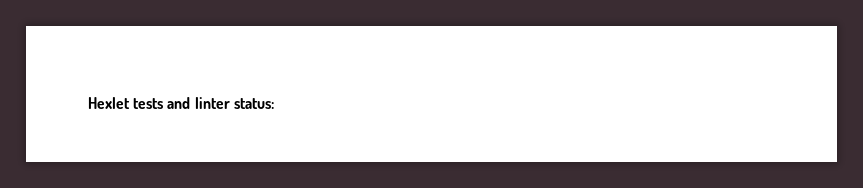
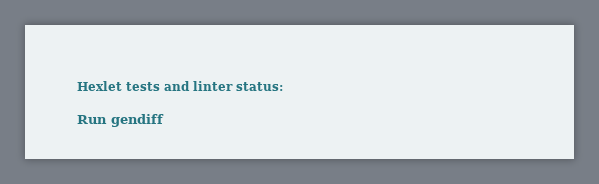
+ Run gendiff

